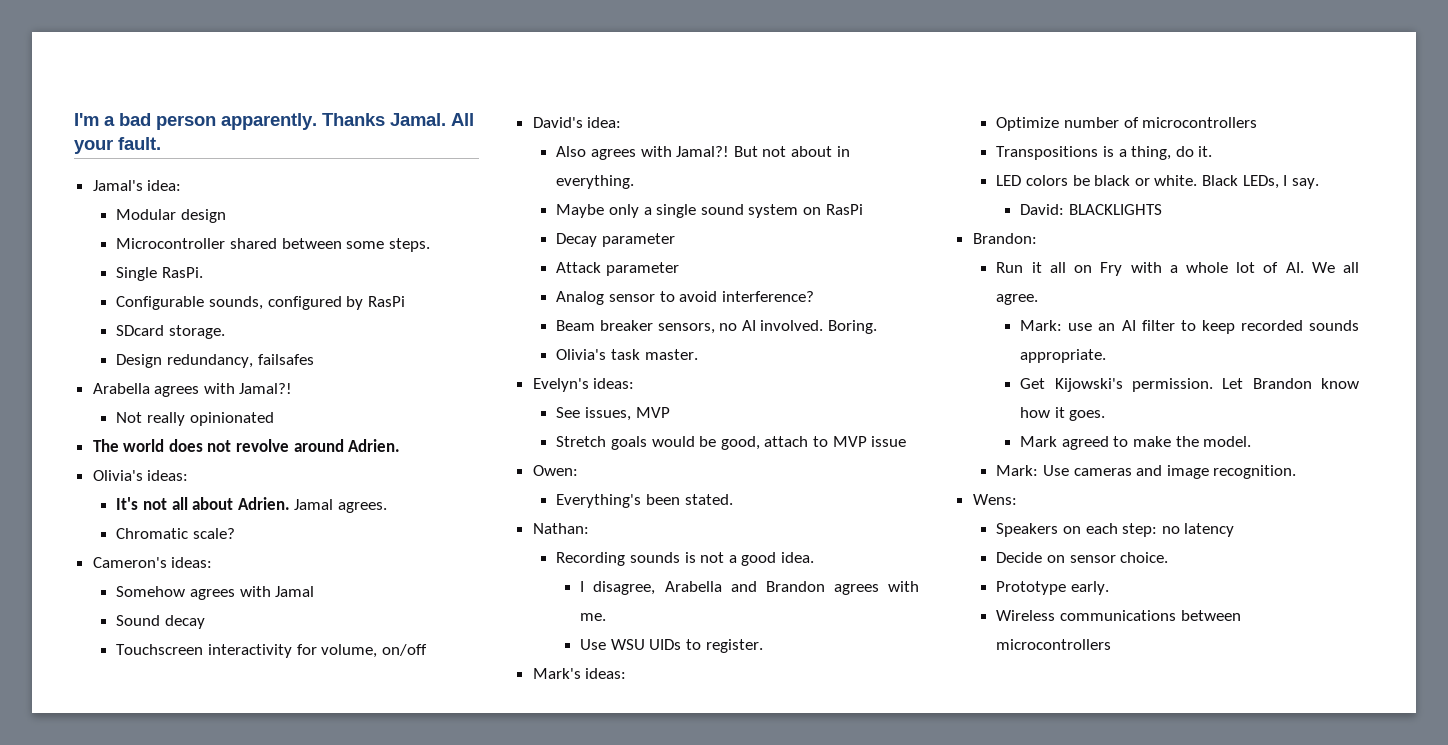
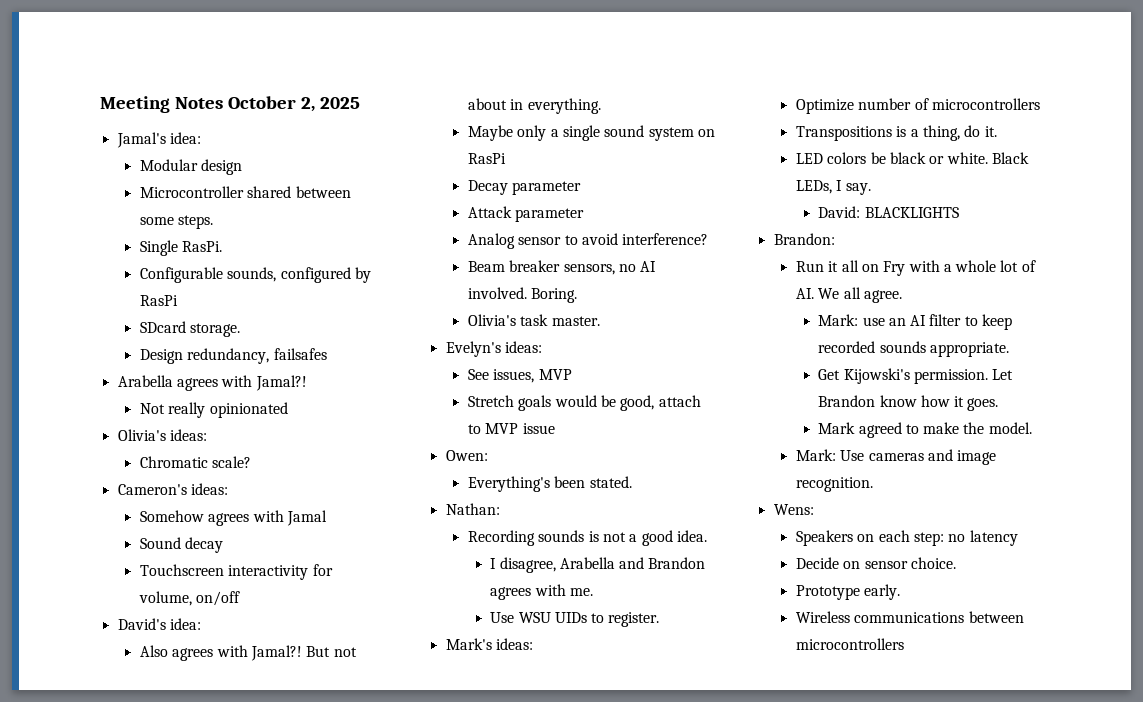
- I'm a bad person apparently. Thanks Jamal. All your fault.
+ Meeting Notes October 2, 2025
- The world does not revolve around Adrien.
  Olivia's ideas:
- It's not all about Adrien. Jamal agrees.

